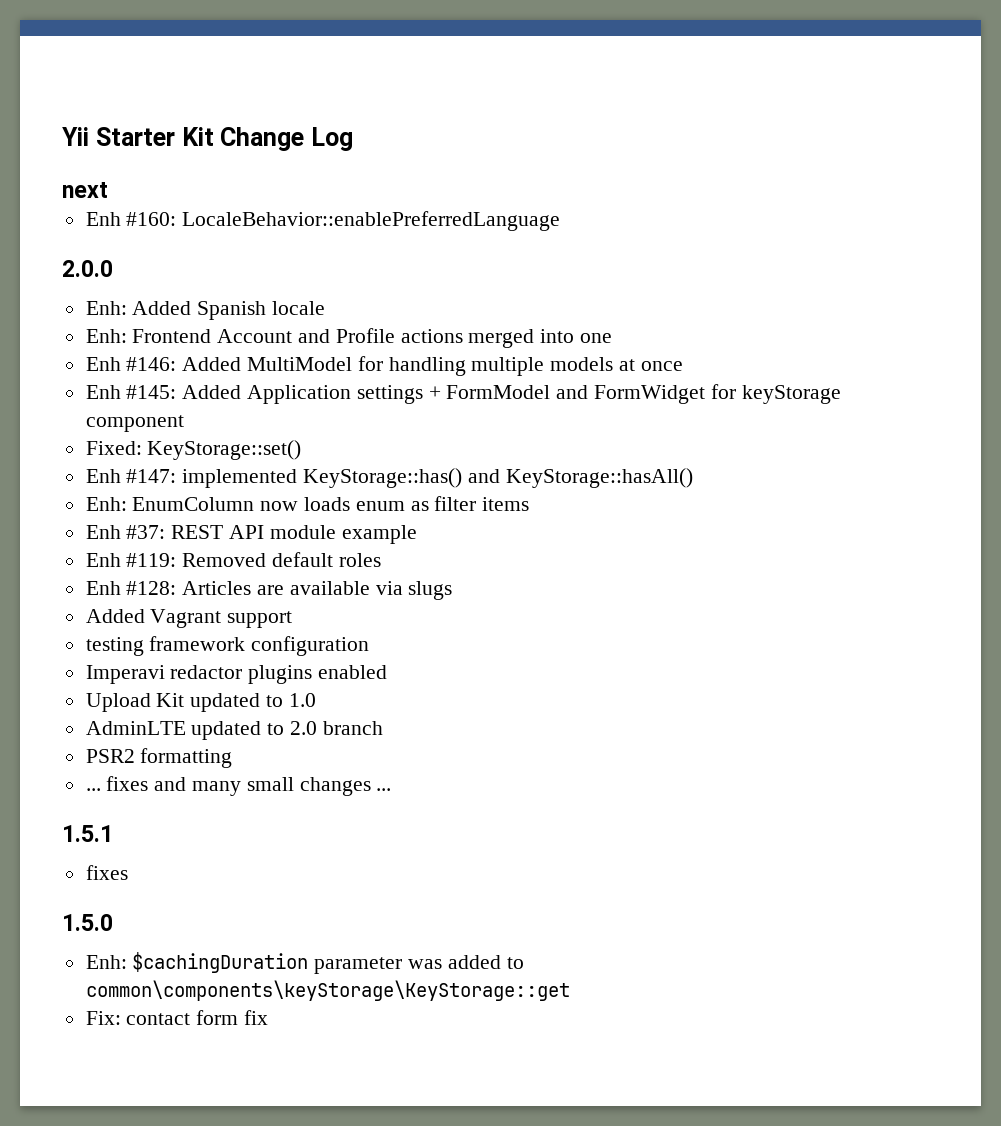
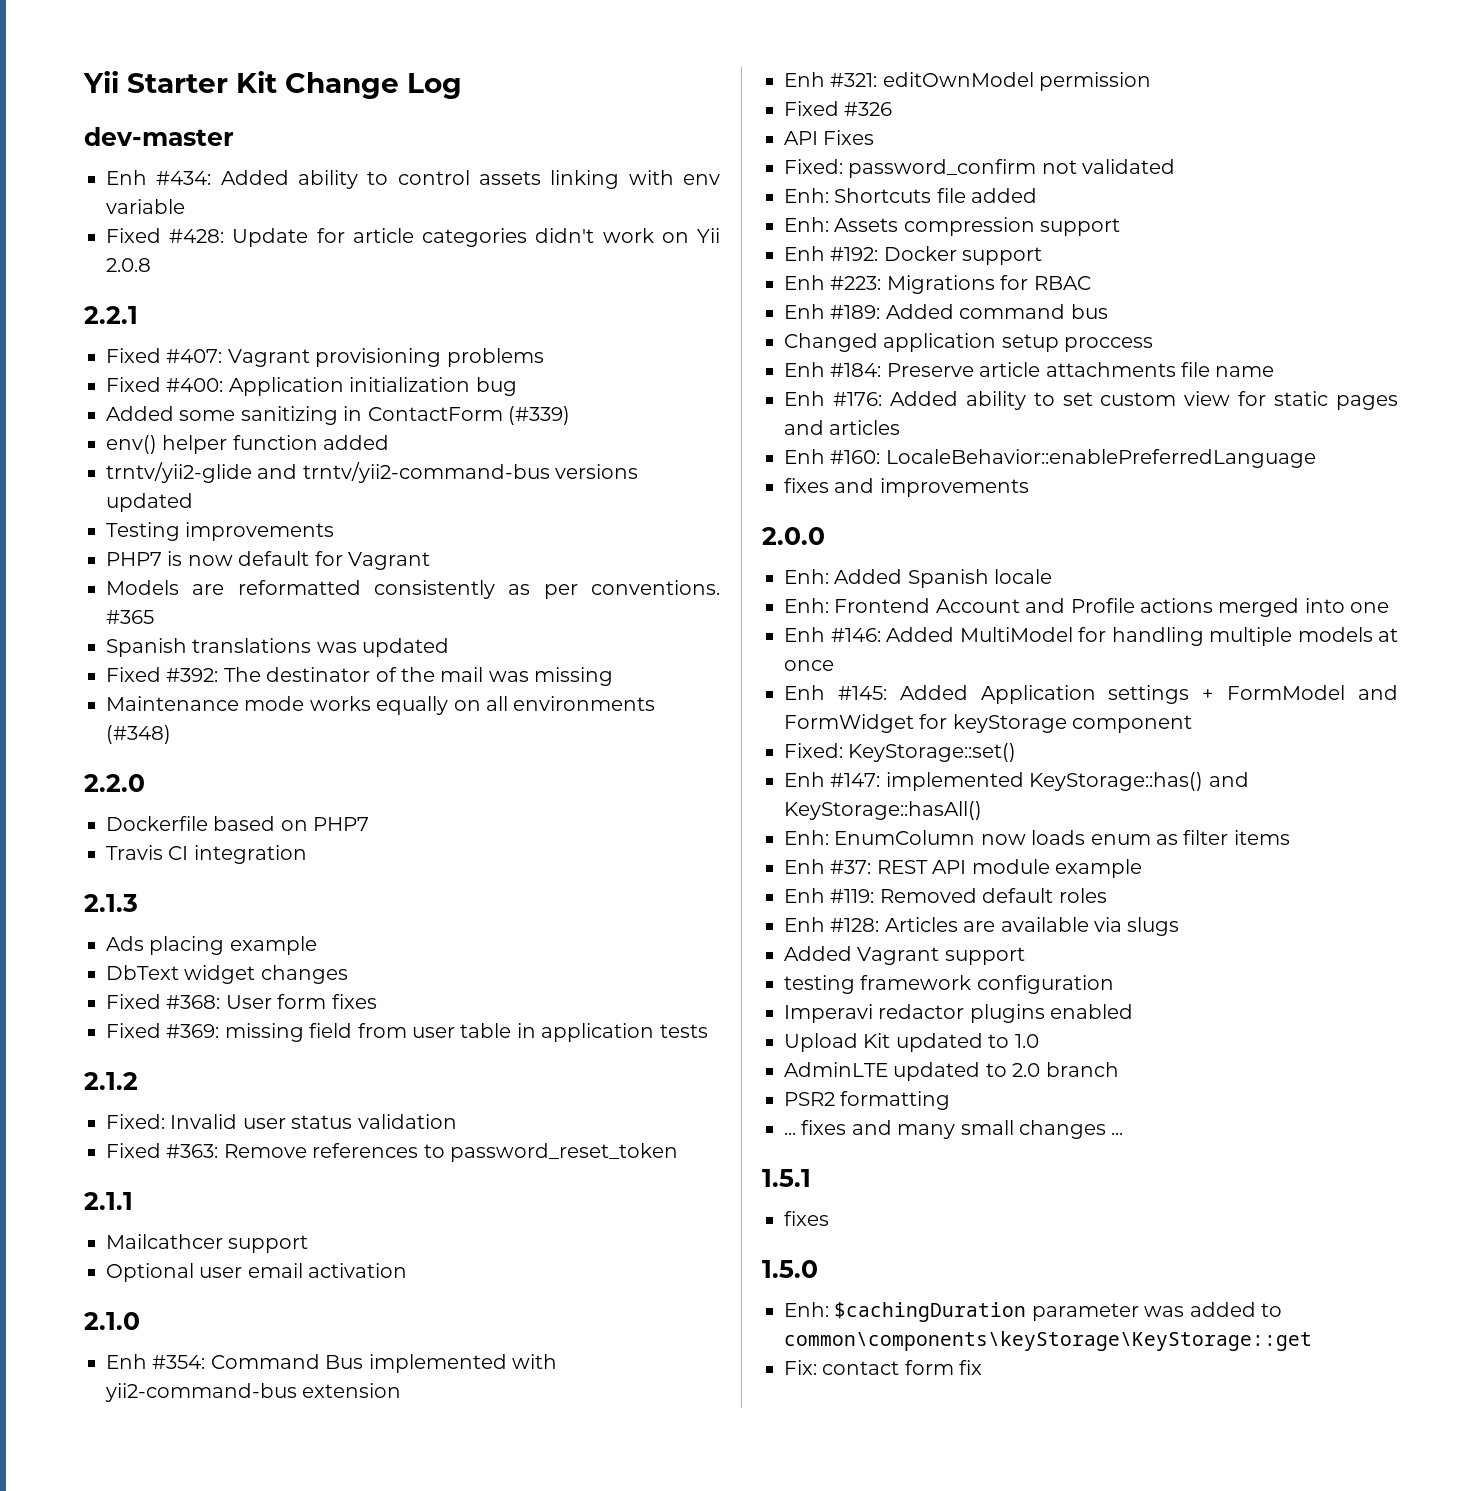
- next
+ dev-master
+ Enh #434: Added ability to control assets linking with env variable
+ Fixed #428: Update for article categories didn't work on Yii 2.0.8
+ 2.2.1
+ Fixed #407: Vagrant provisioning problems
+ Fixed #400: Application initialization bug
+ Added some sanitizing in ContactForm (#339)
+ env() helper function added
+ trntv/yii2-glide and trntv/yii2-command-bus versions updated
+ Testing improvements
+ PHP7 is now default for Vagrant
+ Models are reformatted consistently as per conventions. #365
+ Spanish translations was updated
+ Fixed #392: The destinator of the mail was missing
+ Maintenance mode works equally on all environments (#348)
+ 2.2.0
+ Dockerfile based on PHP7
+ Travis CI integration
+ 2.1.3
+ Ads placing example
+ DbText widget changes
+ Fixed #368: User form fixes
+ Fixed #369: missing field from user table in application tests
+ 2.1.2
+ Fixed: Invalid user status validation
+ Fixed #363: Remove references to password_reset_token
+ 2.1.1
+ Mailcathcer support
+ Optional user email activation
+ 2.1.0
+ Enh #354: Command Bus implemented with yii2-command-bus extension
+ Enh #321: editOwnModel permission
+ Fixed #326
+ API Fixes
+ Fixed: password_confirm not validated
+ Enh: Shortcuts file added
+ Enh: Assets compression support
+ Enh #192: Docker support
+ Enh #223: Migrations for RBAC
+ Enh #189: Added command bus
+ Changed application setup proccess
+ Enh #184: Preserve article attachments file name
+ Enh #176: Added ability to set custom view for static pages and articles
+ fixes and improvements

